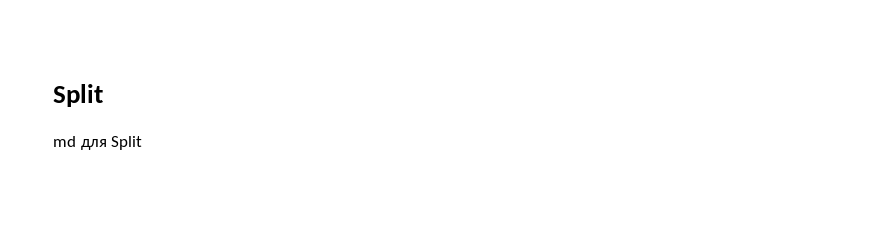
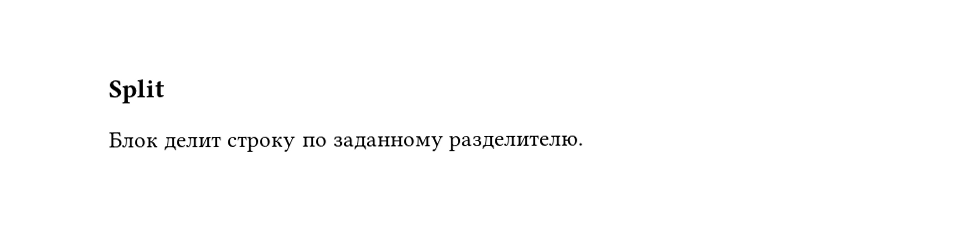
- md для Split
+ Блок делит строку по заданному разделителю.

